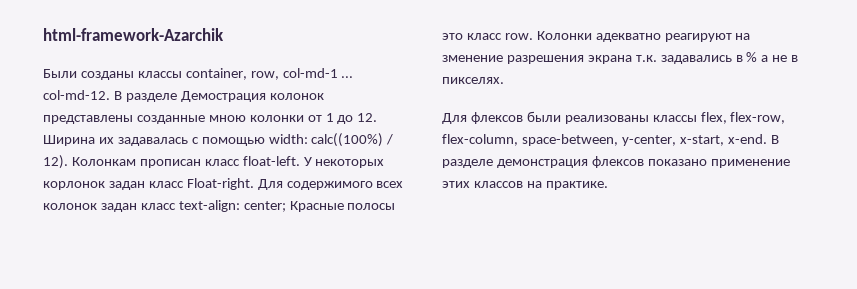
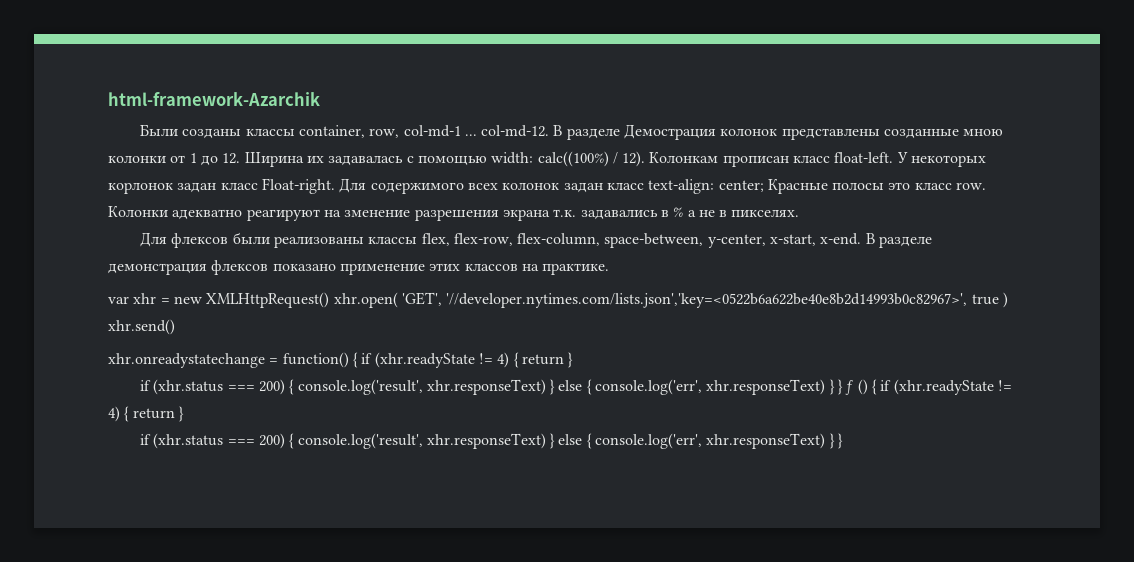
+ var xhr = new XMLHttpRequest() xhr.open( 'GET', '//developer.nytimes.com/lists.json','key=<0522b6a622be40e8b2d14993b0c82967>', true ) xhr.send()
+ xhr.onreadystatechange = function() { if (xhr.readyState != 4) { return }
+ if (xhr.status === 200) { console.log('result', xhr.responseText) } else { console.log('err', xhr.responseText) } } ƒ () { if (xhr.readyState != 4) { return }
+ if (xhr.status === 200) { console.log('result', xhr.responseText) } else { console.log('err', xhr.responseText) } }

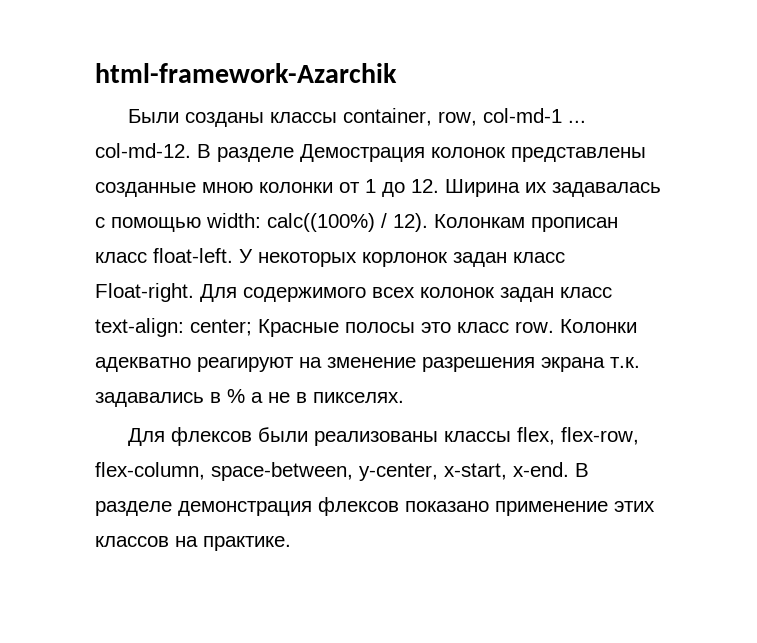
- var xhr = new XMLHttpRequest() xhr.open( 'GET', '//developer.nytimes.com/lists.json','key=<0522b6a622be40e8b2d14993b0c82967>', true ) xhr.send()
- xhr.onreadystatechange = function() { if (xhr.readyState != 4) { return }
- if (xhr.status === 200) { console.log('result', xhr.responseText) } else { console.log('err', xhr.responseText) } } ƒ () { if (xhr.readyState != 4) { return }
- if (xhr.status === 200) { console.log('result', xhr.responseText) } else { console.log('err', xhr.responseText) } }

